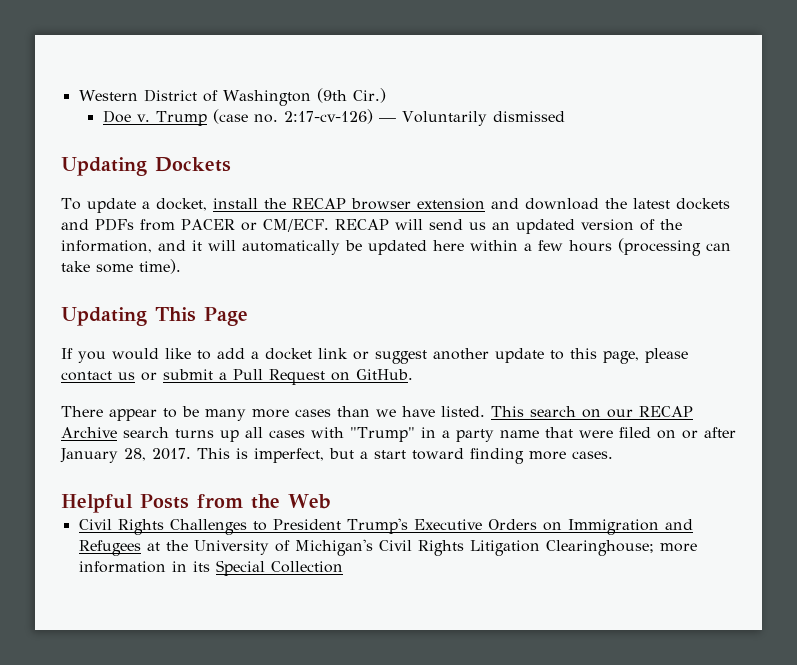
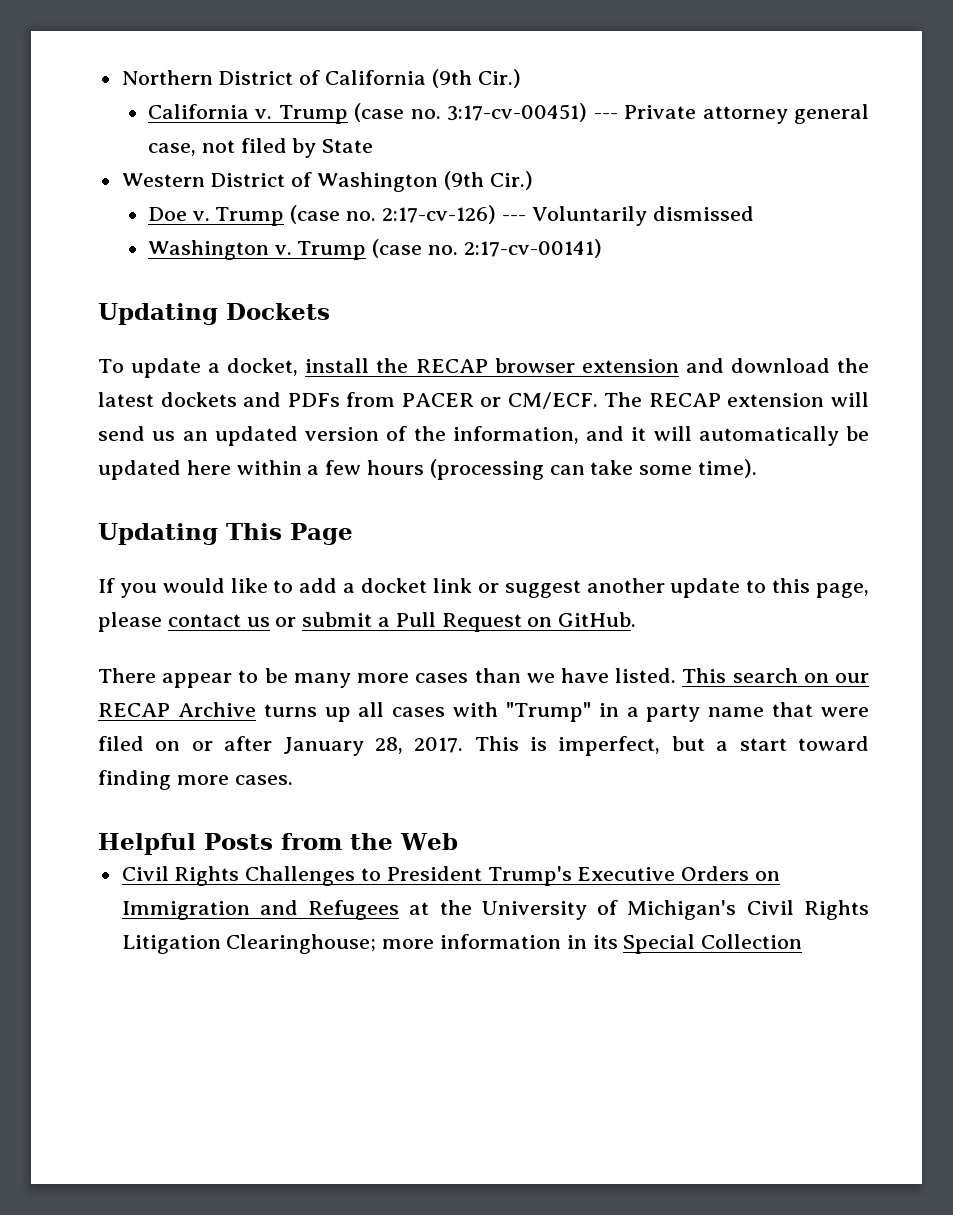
+ Northern District of California (9th Cir.)
+ California v. Trump (case no. 3:17-cv-00451) --- Private attorney general case, not filed by State
- Trump (case no. 2:17-cv-126) — Voluntarily dismissed
+ Trump (case no. 2:17-cv-126) --- Voluntarily dismissed
+ Washington v. Trump (case no. 2:17-cv-00141)
- RECAP will send us an updated version of the information, and it will automatically be updated here within a few hours (processing can take some time).
+ The RECAP extension will send us an updated version of the information, and it will automatically be updated here within a few hours (processing can take some time).
- This search on our RECAP Archive search turns up all cases with "Trump" in a party name that were filed on or after January 28, 2017.
+ This search on our RECAP Archive turns up all cases with "Trump" in a party name that were filed on or after January 28, 2017.

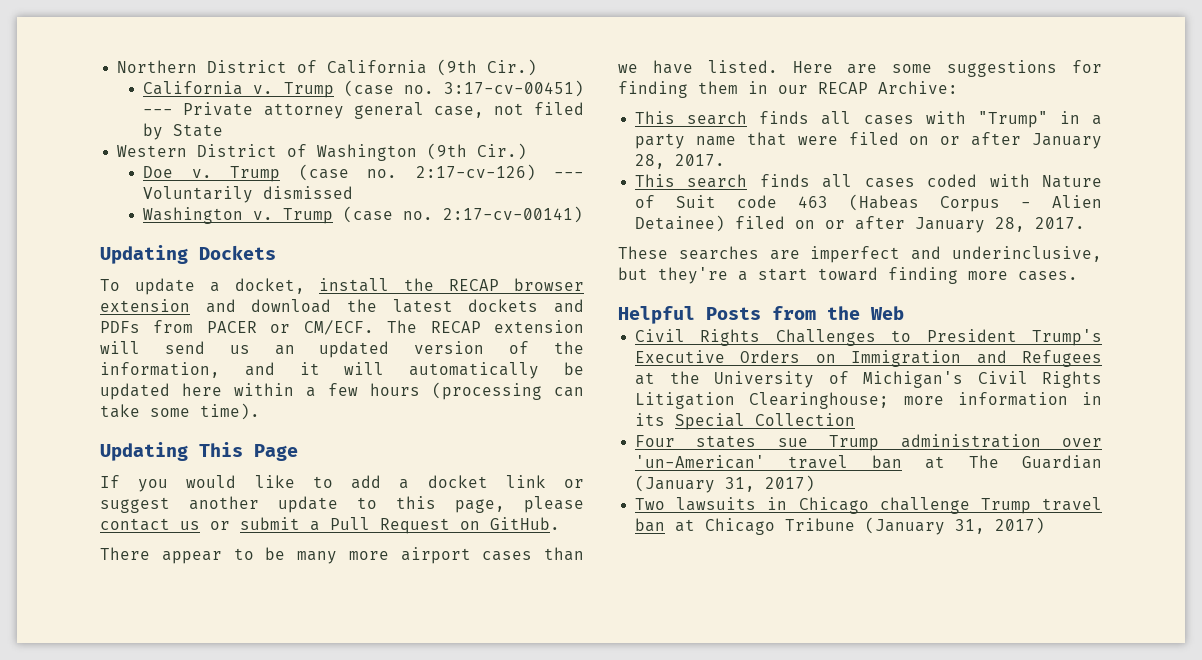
- There appear to be many more cases than we have listed.
+ There appear to be many more airport cases than we have listed.
- This search on our RECAP Archive turns up all cases with "Trump" in a party name that were filed on or after January 28, 2017. This is imperfect, but a start toward finding more cases.
+ Here are some suggestions for finding them in our RECAP Archive:
+ This search finds all cases with "Trump" in a party name that were filed on or after January 28, 2017.
+ This search finds all cases coded with Nature of Suit code 463 (Habeas Corpus - Alien Detainee) filed on or after January 28, 2017.
+ These searches are imperfect and underinclusive, but they're a start toward finding more cases.
+ Four states sue Trump administration over 'un-American' travel ban at The Guardian (January 31, 2017)
+ Two lawsuits in Chicago challenge Trump travel ban at Chicago Tribune (January 31, 2017)

